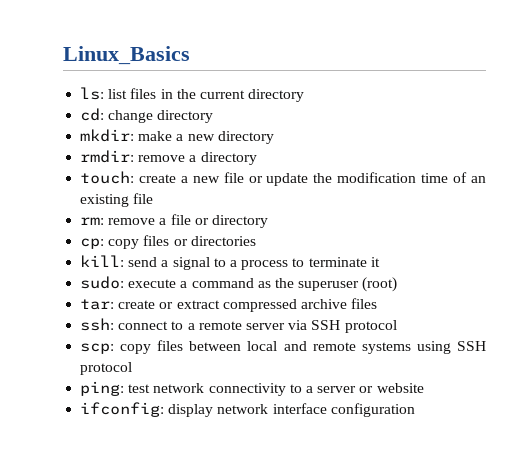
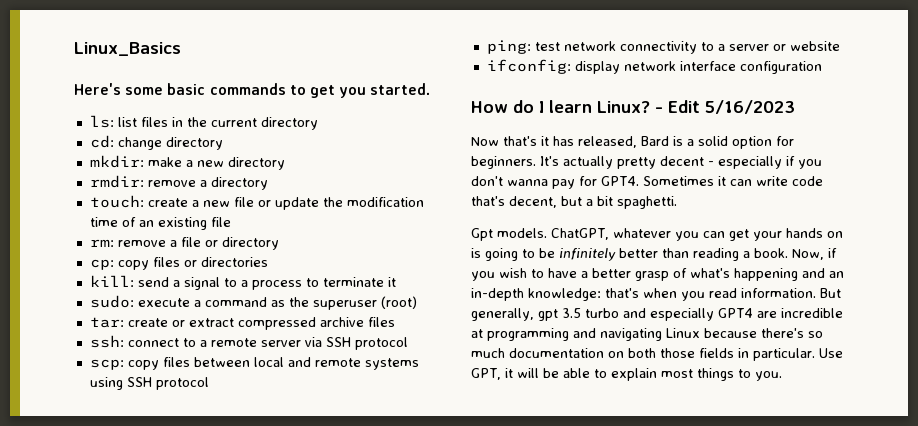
+ Here's some basic commands to get you started.
+ How do I learn Linux? - Edit 5/16/2023
+ Now that's it has released, Bard is a solid option for beginners. It's actually pretty decent - especially if you don't wanna pay for GPT4. Sometimes it can write code that's decent, but a bit spaghetti.
+ Gpt models. ChatGPT, whatever you can get your hands on is going to be infinitely better than reading a book. Now, if you wish to have a better grasp of what's happening and an in-depth knowledge: that's when you read information. But generally, gpt 3.5 turbo and especially GPT4 are incredible at programming and navigating Linux because there's so much documentation on both those fields in particular. Use GPT, it will be able to explain most things to you.

